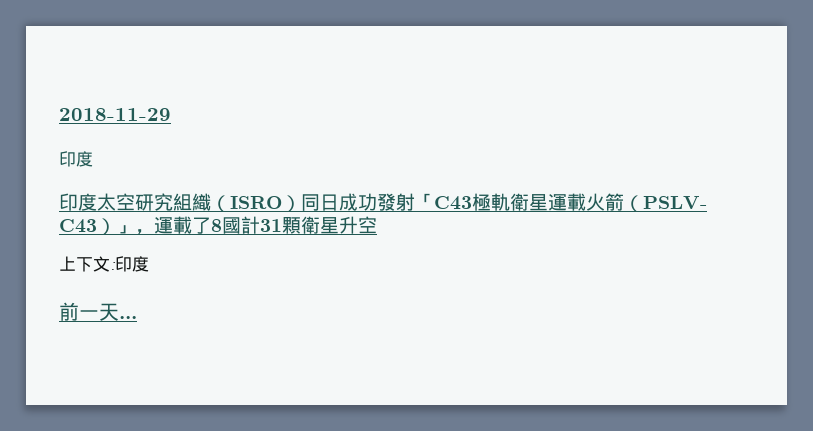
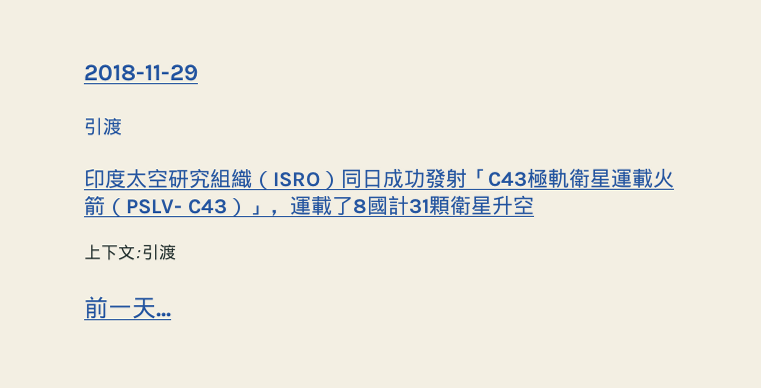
  2018-11-29
- 印度
+ 引渡
- 上下文:印度
+ 上下文:引渡

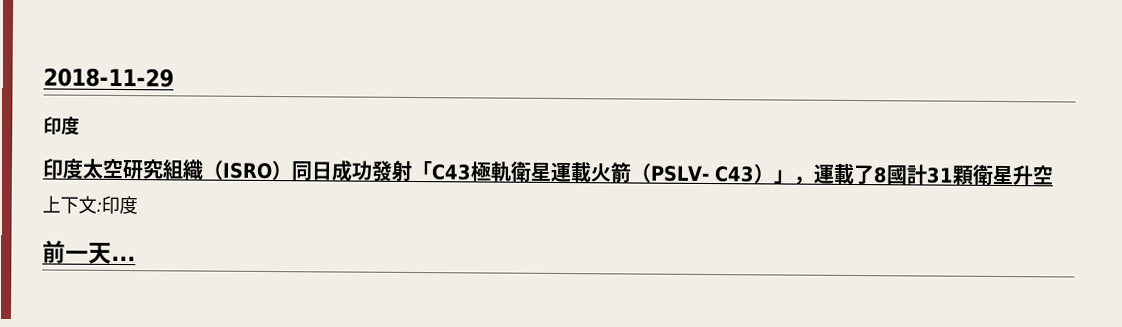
  2018-11-29
- 引渡
+ 印度
- 上下文:引渡
+ 上下文:印度

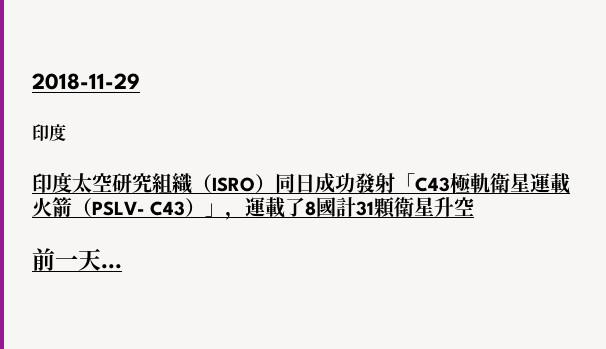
- 上下文:印度

